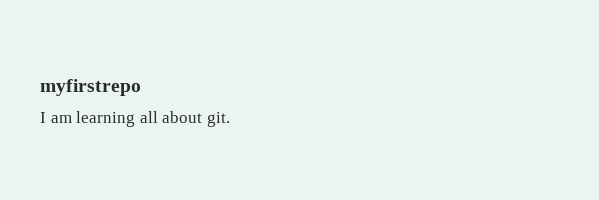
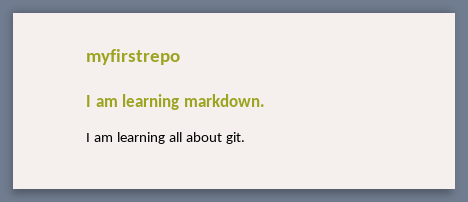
+ I am learning markdown.

